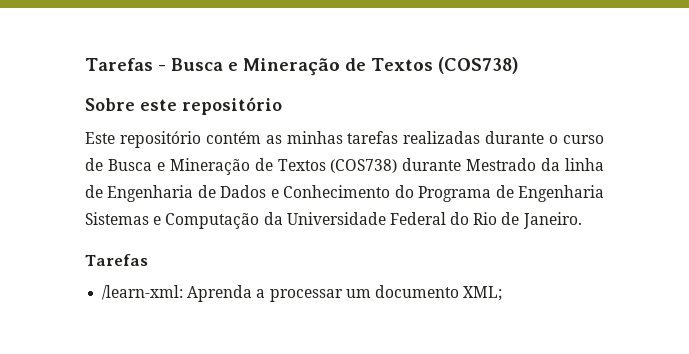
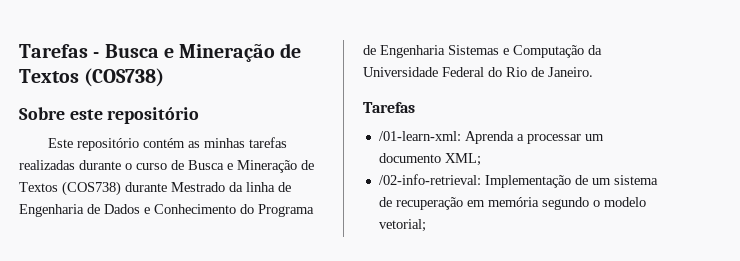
- /learn-xml: Aprenda a processar um documento XML;
+ /01-learn-xml: Aprenda a processar um documento XML;
+ /02-info-retrieval: Implementação de um sistema de recuperação em memória segundo o modelo vetorial;

